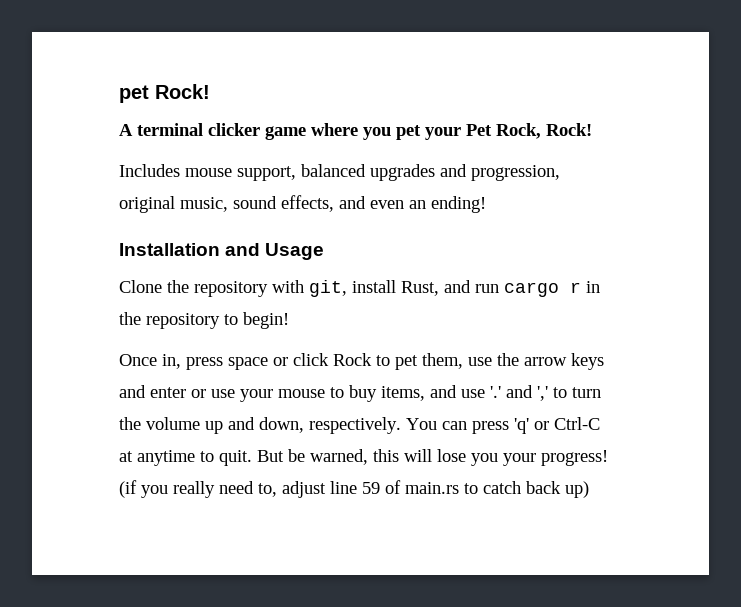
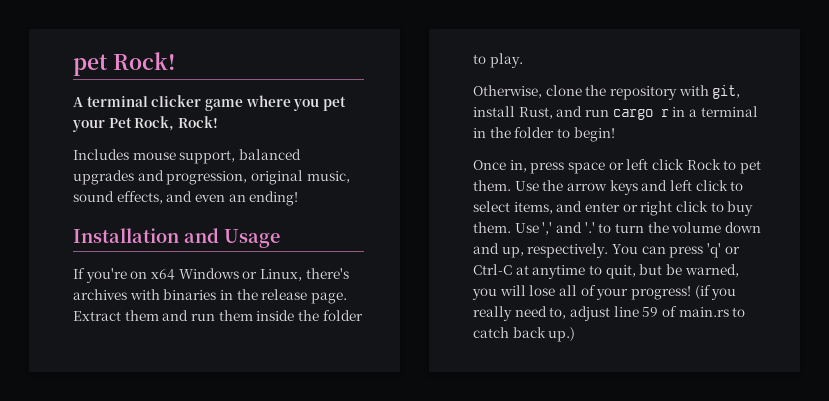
- Clone the repository with git, install Rust, and run cargo r in the repository to begin!
+ If you're on x64 Windows or Linux, there's archives with binaries in the release page. Extract them and run them inside the folder to play.
+ Otherwise, clone the repository with git, install Rust, and run cargo r in a terminal in the folder to begin!
- Once in, press space or click Rock to pet them, use the arrow keys and enter or use your mouse to buy items, and use '.' and ',' to turn the volume up and down, respectively.
+ Once in, press space or left click Rock to pet them. Use the arrow keys and left click to select items, and enter or right click to buy them. Use ',' and '.' to turn the volume down and up, respectively.
- You can press 'q' or Ctrl-C at anytime to quit. But be warned, this will lose you your progress!
+ You can press 'q' or Ctrl-C at anytime to quit, but be warned, you will lose all of your progress!
- (if you really need to, adjust line 59 of main.rs to catch back up)
+ (if you really need to, adjust line 59 of main.rs to catch back up.)

